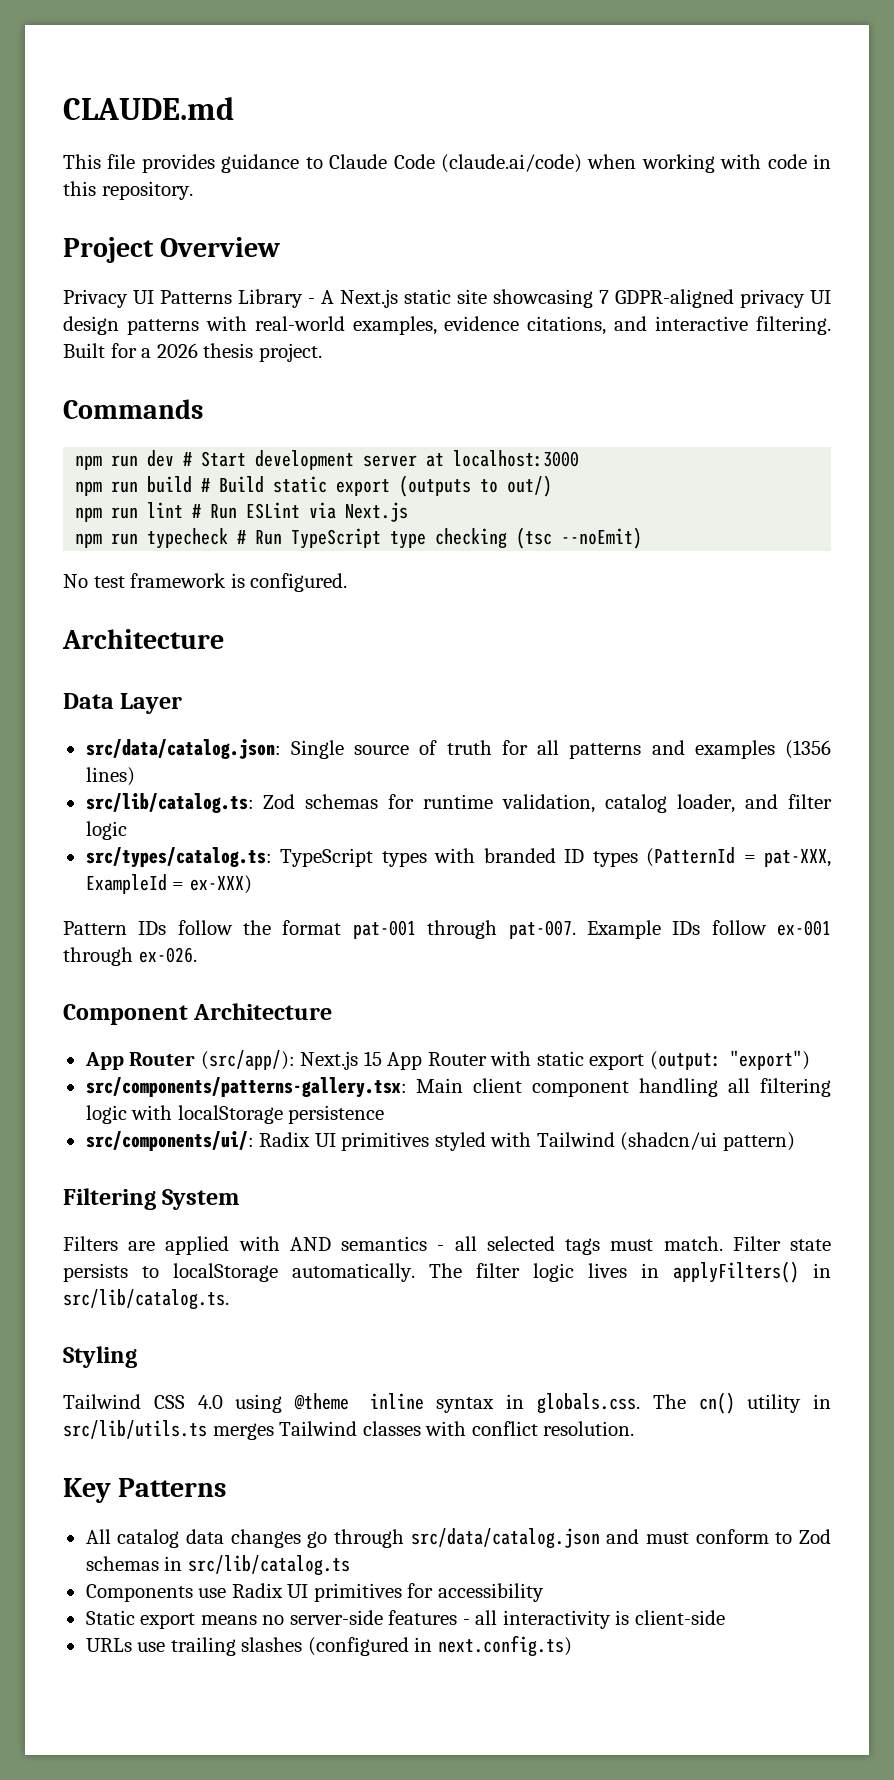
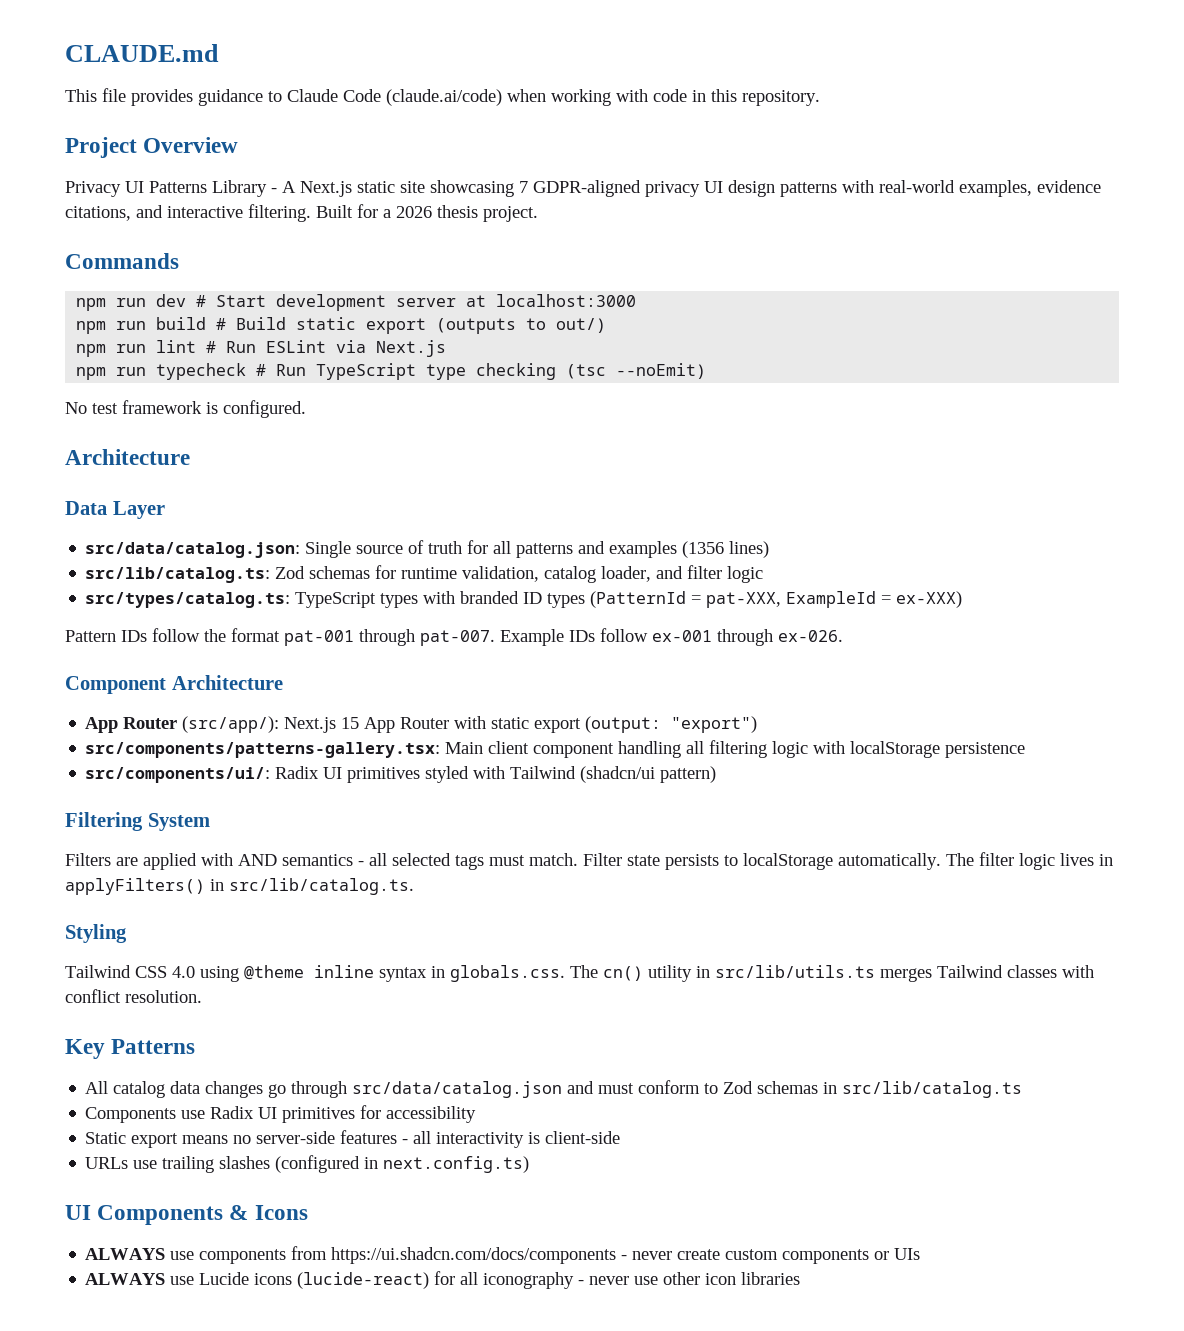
+ UI Components & Icons
+ ALWAYS use components from https://ui.shadcn.com/docs/components - never create custom components or UIs
+ ALWAYS use Lucide icons (lucide-react) for all iconography - never use other icon libraries

